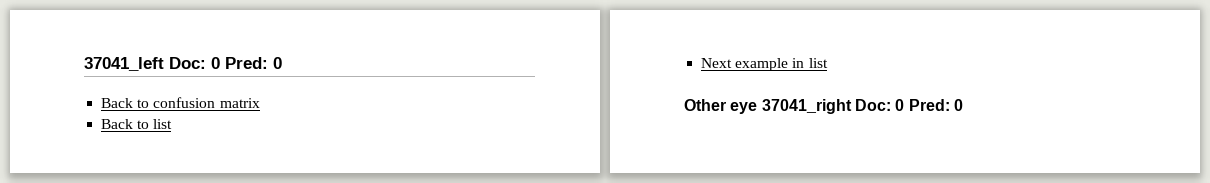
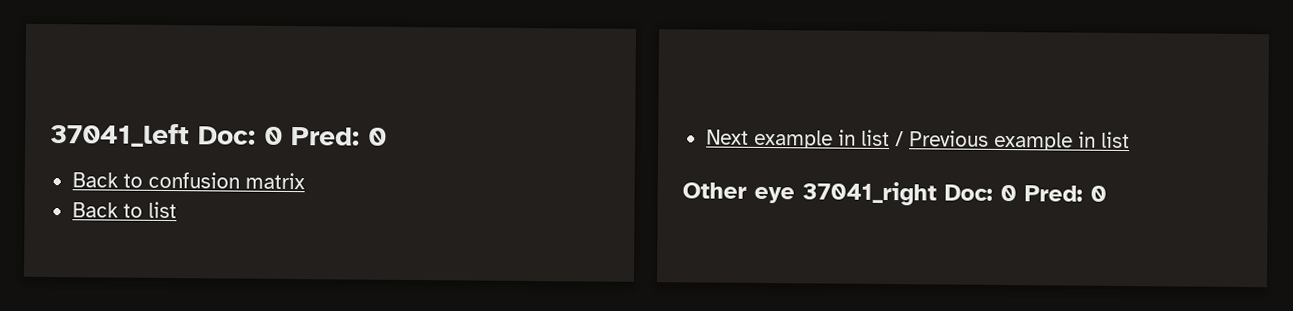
- Next example in list
+ Next example in list / Previous example in list

